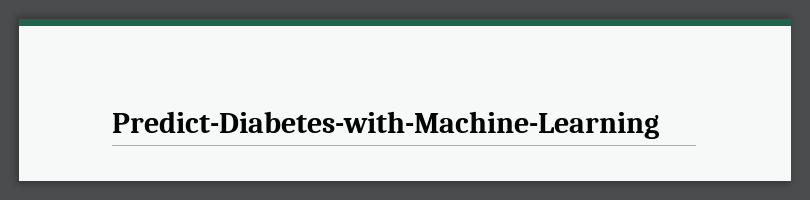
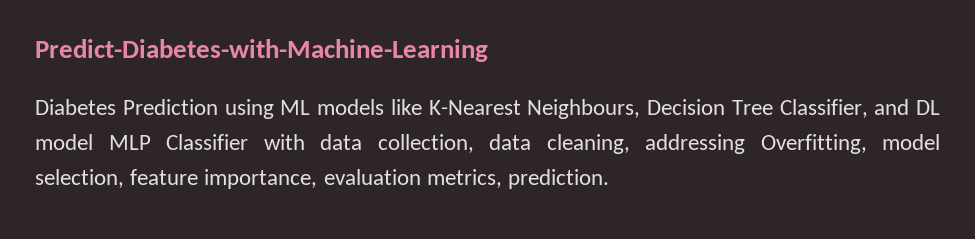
+ Diabetes Prediction using ML models like K-Nearest Neighbours, Decision Tree Classifier, and DL model MLP Classifier with data collection, data cleaning, addressing Overfitting, model selection, feature importance, evaluation metrics, prediction.

